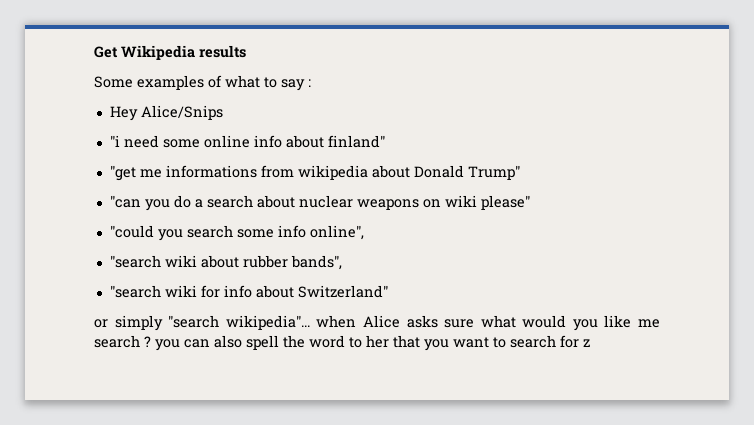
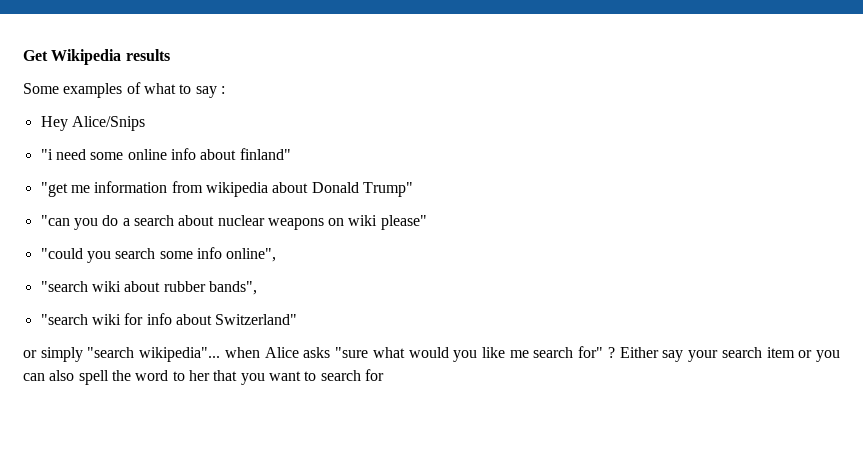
- "get me informations from wikipedia about Donald Trump"
+ "get me information from wikipedia about Donald Trump"
- or simply "search wikipedia"... when Alice asks sure what would you like me search ? you can also spell the word to her that you want to search for z
+ or simply "search wikipedia"... when Alice asks "sure what would you like me search for" ? Either say your search item or you can also spell the word to her that you want to search for

